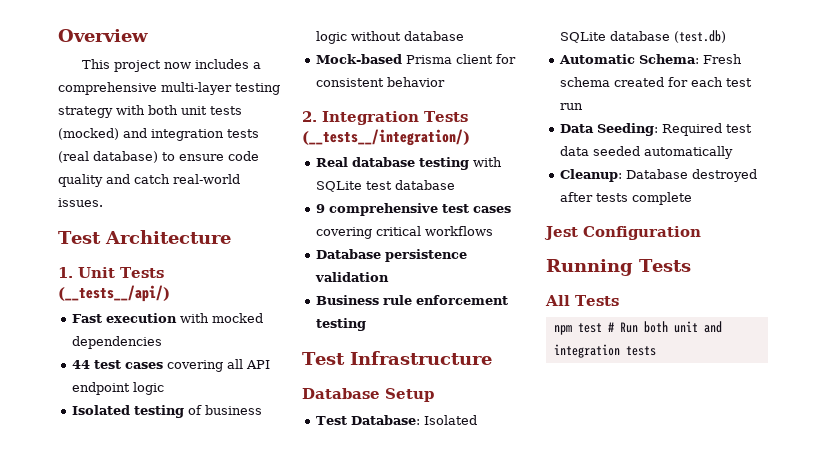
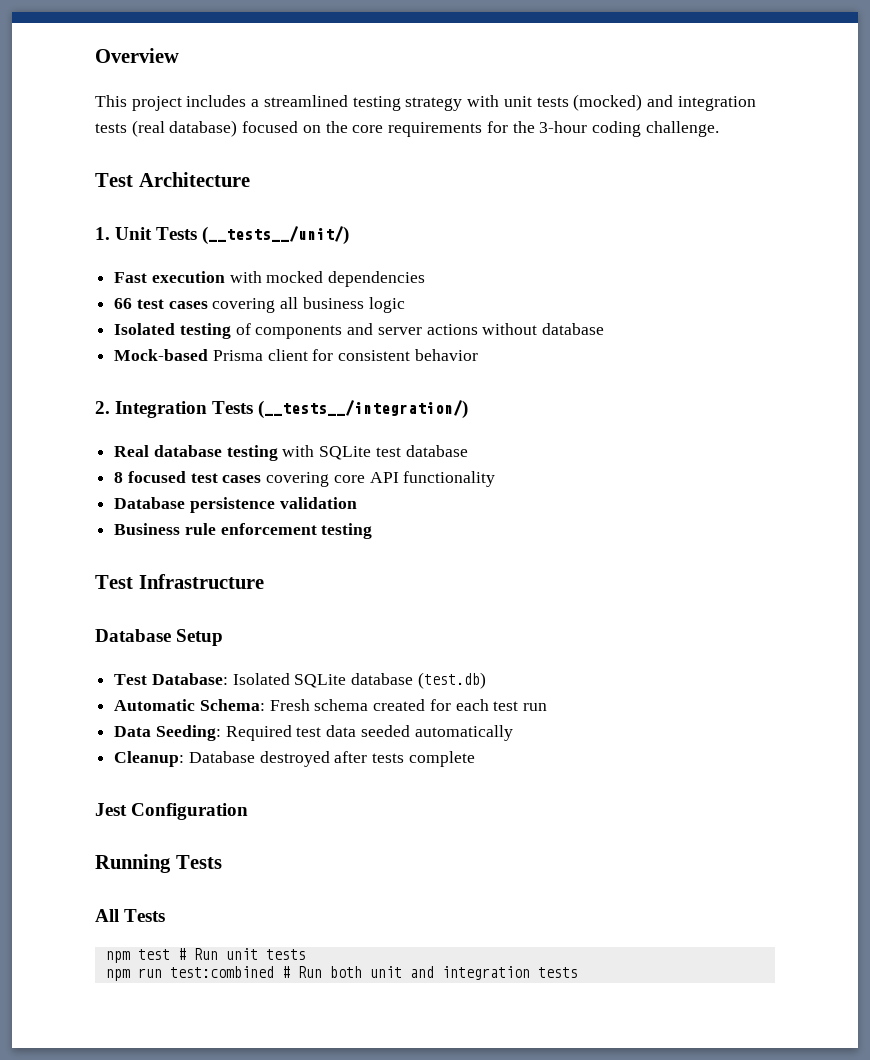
- This project now includes a comprehensive multi-layer testing strategy with both unit tests (mocked) and integration tests (real database) to ensure code quality and catch real-world issues.
+ This project includes a streamlined testing strategy with unit tests (mocked) and integration tests (real database) focused on the core requirements for the 3-hour coding challenge.
- 1. Unit Tests (__tests__/api/)
+ 1. Unit Tests (__tests__/unit/)
- 44 test cases covering all API endpoint logic
+ 66 test cases covering all business logic
- Isolated testing of business logic without database
+ Isolated testing of components and server actions without database
- 9 comprehensive test cases covering critical workflows
+ 8 focused test cases covering core API functionality
- npm test # Run both unit and integration tests
+ npm test # Run unit tests
+ npm run test:combined # Run both unit and integration tests

